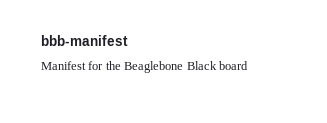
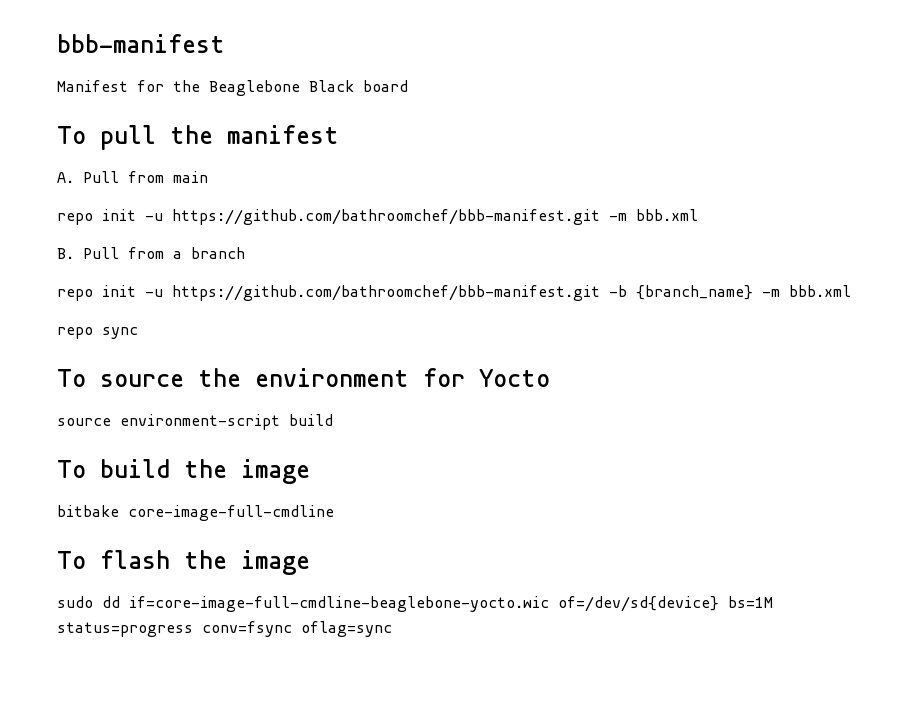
+ To pull the manifest
+ A. Pull from main
+ repo init -u https://github.com/bathroomchef/bbb-manifest.git -m bbb.xml
+ B. Pull from a branch
+ repo init -u https://github.com/bathroomchef/bbb-manifest.git -b {branch_name} -m bbb.xml
+ repo sync
+ To source the environment for Yocto
+ source environment-script build
+ To build the image
+ bitbake core-image-full-cmdline
+ To flash the image
+ sudo dd if=core-image-full-cmdline-beaglebone-yocto.wic of=/dev/sd{device} bs=1M status=progress conv=fsync oflag=sync

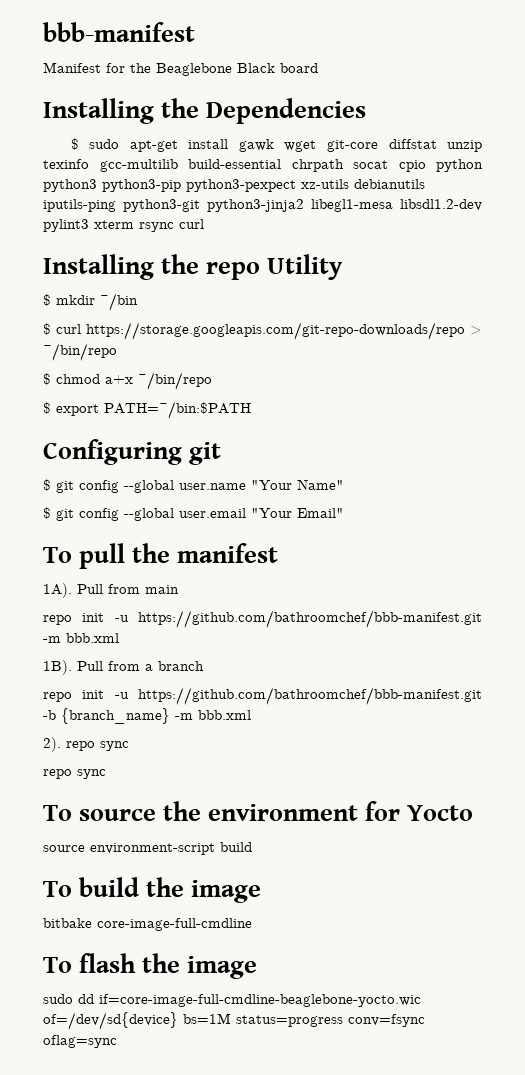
+ Installing the Dependencies
+ $ sudo apt-get install gawk wget git-core diffstat unzip texinfo gcc-multilib build-essential chrpath socat cpio python python3 python3-pip python3-pexpect xz-utils debianutils iputils-ping python3-git python3-jinja2 libegl1-mesa libsdl1.2-dev pylint3 xterm rsync curl
+ Installing the repo Utility
+ $ mkdir ~/bin
+ $ curl https://storage.googleapis.com/git-repo-downloads/repo > ~/bin/repo
+ $ chmod a+x ~/bin/repo
+ $ export PATH=~/bin:$PATH
+ Configuring git
+ $ git config --global user.name "Your Name"
+ $ git config --global user.email "Your Email"
- A. Pull from main
+ 1A). Pull from main
- B. Pull from a branch
+ 1B). Pull from a branch
+ 2). repo sync

